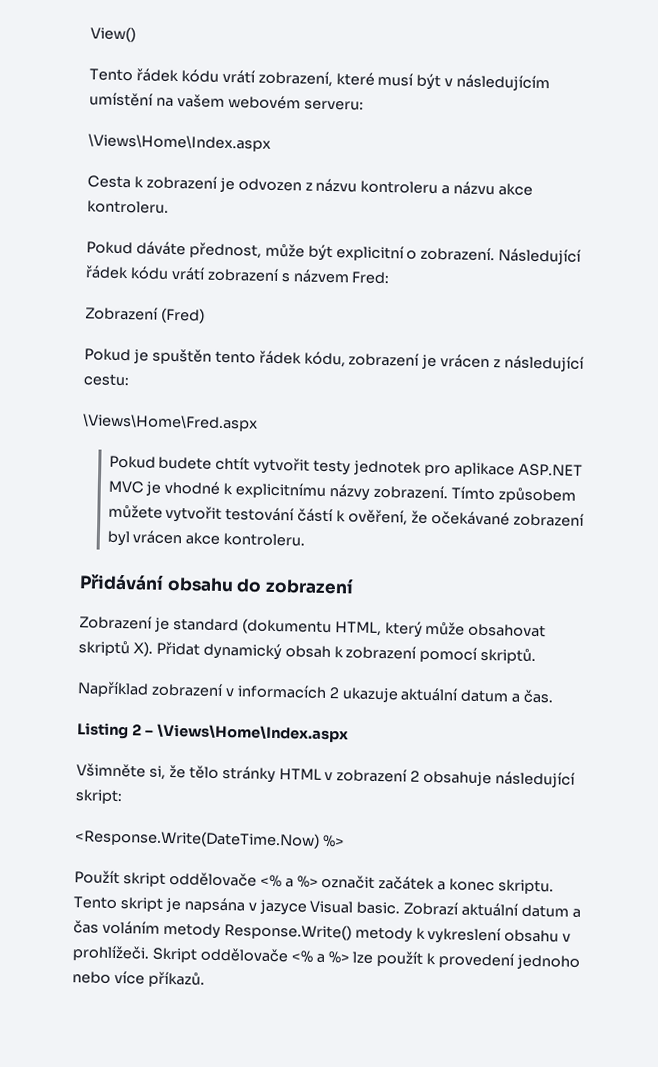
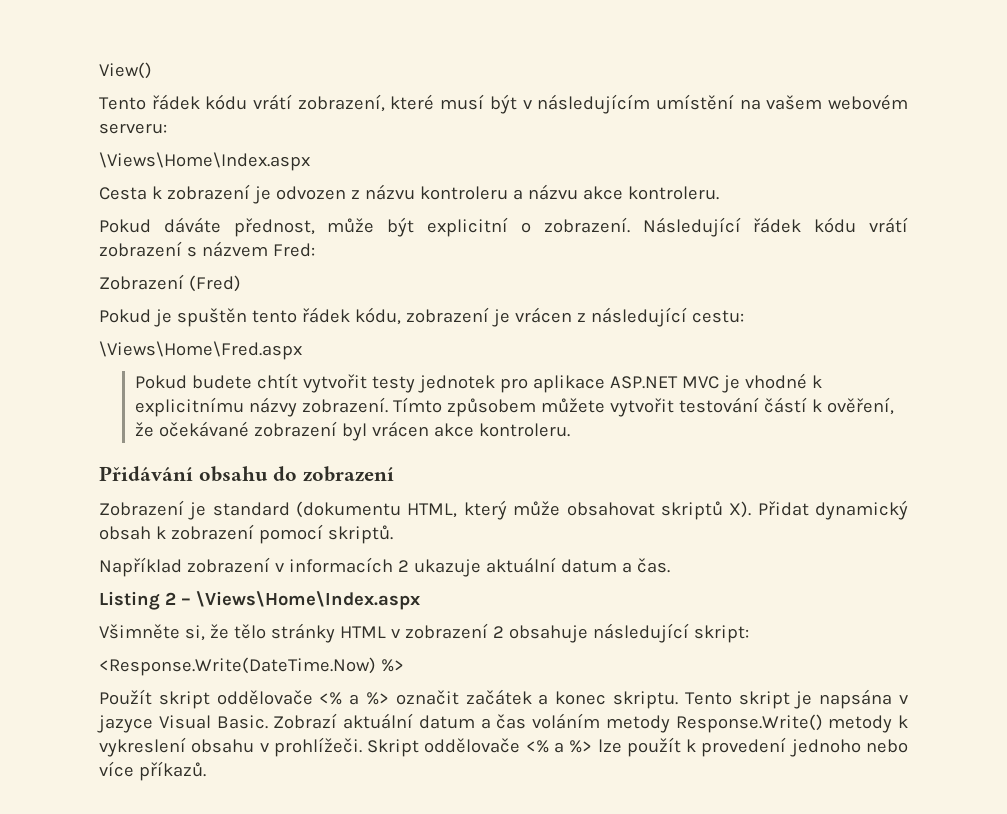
- Tento skript je napsána v jazyce Visual basic.
+ Tento skript je napsána v jazyce Visual Basic.

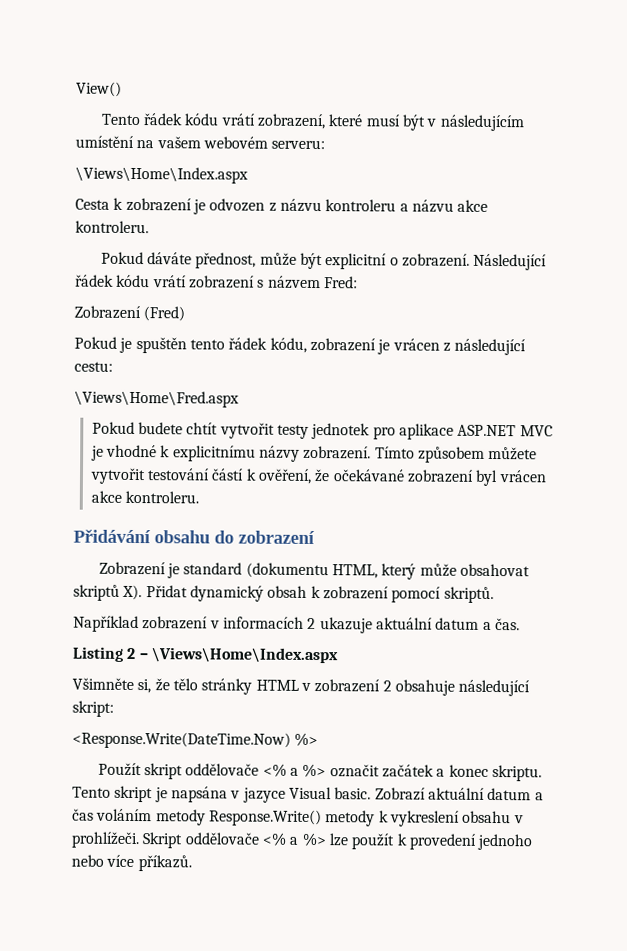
- Tento skript je napsána v jazyce Visual Basic.
+ Tento skript je napsána v jazyce Visual basic.

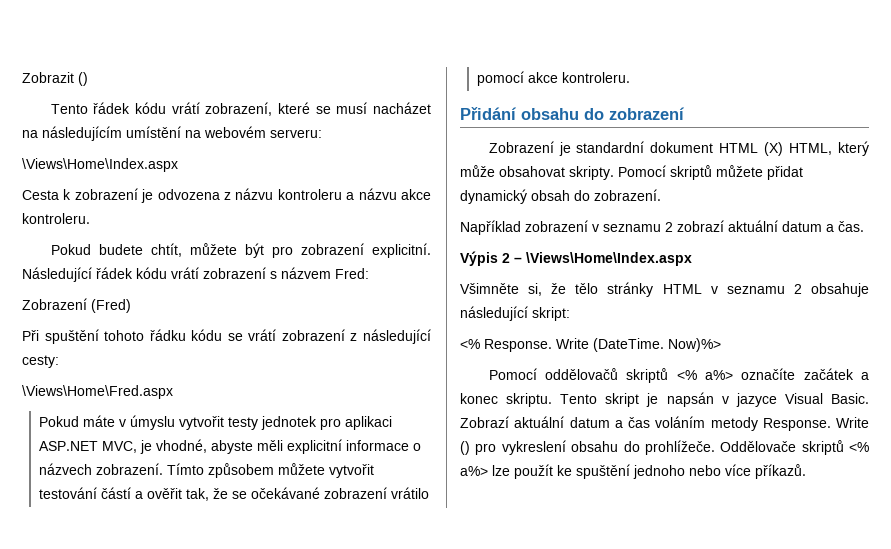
- View()
+ Zobrazit ()
- Tento řádek kódu vrátí zobrazení, které musí být v následujícím umístění na vašem webovém serveru:
+ Tento řádek kódu vrátí zobrazení, které se musí nacházet na následujícím umístění na webovém serveru:
- Cesta k zobrazení je odvozen z názvu kontroleru a názvu akce kontroleru.
+ Cesta k zobrazení je odvozena z názvu kontroleru a názvu akce kontroleru.
- Pokud dáváte přednost, může být explicitní o zobrazení.
+ Pokud budete chtít, můžete být pro zobrazení explicitní.
- Pokud je spuštěn tento řádek kódu, zobrazení je vrácen z následující cestu:
+ Při spuštění tohoto řádku kódu se vrátí zobrazení z následující cesty:
- Pokud budete chtít vytvořit testy jednotek pro aplikace ASP.NET MVC je vhodné k explicitnímu názvy zobrazení.
+ Pokud máte v úmyslu vytvořit testy jednotek pro aplikaci ASP.NET MVC, je vhodné, abyste měli explicitní informace o názvech zobrazení.
- Tímto způsobem můžete vytvořit testování částí k ověření, že očekávané zobrazení byl vrácen akce kontroleru.
- Přidávání obsahu do zobrazení
+ Tímto způsobem můžete vytvořit testování částí a ověřit tak, že se očekávané zobrazení vrátilo pomocí akce kontroleru.
+ Přidání obsahu do zobrazení
- Zobrazení je standard (dokumentu HTML, který může obsahovat skriptů X). Přidat dynamický obsah k zobrazení pomocí skriptů.
+ Zobrazení je standardní dokument HTML (X) HTML, který může obsahovat skripty. Pomocí skriptů můžete přidat dynamický obsah do zobrazení.
- Například zobrazení v informacích 2 ukazuje aktuální datum a čas.
+ Například zobrazení v seznamu 2 zobrazí aktuální datum a čas.
- Listing 2 – \Views\Home\Index.aspx
+ Výpis 2 – \Views\Home\Index.aspx
- Všimněte si, že tělo stránky HTML v zobrazení 2 obsahuje následující skript:
+ Všimněte si, že tělo stránky HTML v seznamu 2 obsahuje následující skript:
- <Response.Write(DateTime.Now) %>
- Použít skript oddělovače <% a %> označit začátek a konec skriptu.
+ <% Response. Write (DateTime. Now)%>
+ Pomocí oddělovačů skriptů <% a%> označíte začátek a konec skriptu.
- Tento skript je napsána v jazyce Visual basic.
+ Tento skript je napsán v jazyce Visual Basic.
- Zobrazí aktuální datum a čas voláním metody Response.Write() metody k vykreslení obsahu v prohlížeči. Skript oddělovače <% a %> lze použít k provedení jednoho nebo více příkazů.
+ Zobrazí aktuální datum a čas voláním metody Response. Write () pro vykreslení obsahu do prohlížeče. Oddělovače skriptů <% a%> lze použít ke spuštění jednoho nebo více příkazů.

